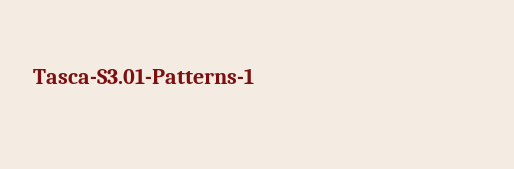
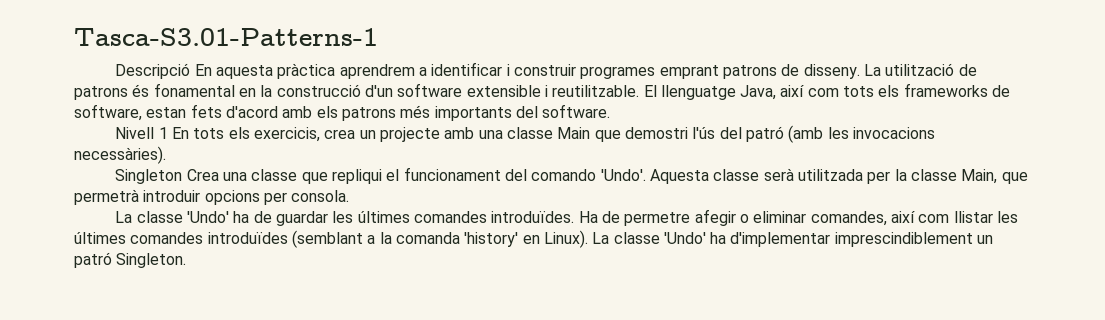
+ Descripció En aquesta pràctica aprendrem a identificar i construir programes emprant patrons de disseny. La utilització de patrons és fonamental en la construcció d'un software extensible i reutilitzable. El llenguatge Java, així com tots els frameworks de software, estan fets d'acord amb els patrons més importants del software.
+ Nivell 1 En tots els exercicis, crea un projecte amb una classe Main que demostri l'ús del patró (amb les invocacions necessàries).
+ Singleton Crea una classe que repliqui el funcionament del comando 'Undo'. Aquesta classe serà utilitzada per la classe Main, que permetrà introduir opcions per consola.
+ La classe 'Undo' ha de guardar les últimes comandes introduïdes. Ha de permetre afegir o eliminar comandes, així com llistar les últimes comandes introduïdes (semblant a la comanda 'history' en Linux). La classe 'Undo' ha d'implementar imprescindiblement un patró Singleton.

